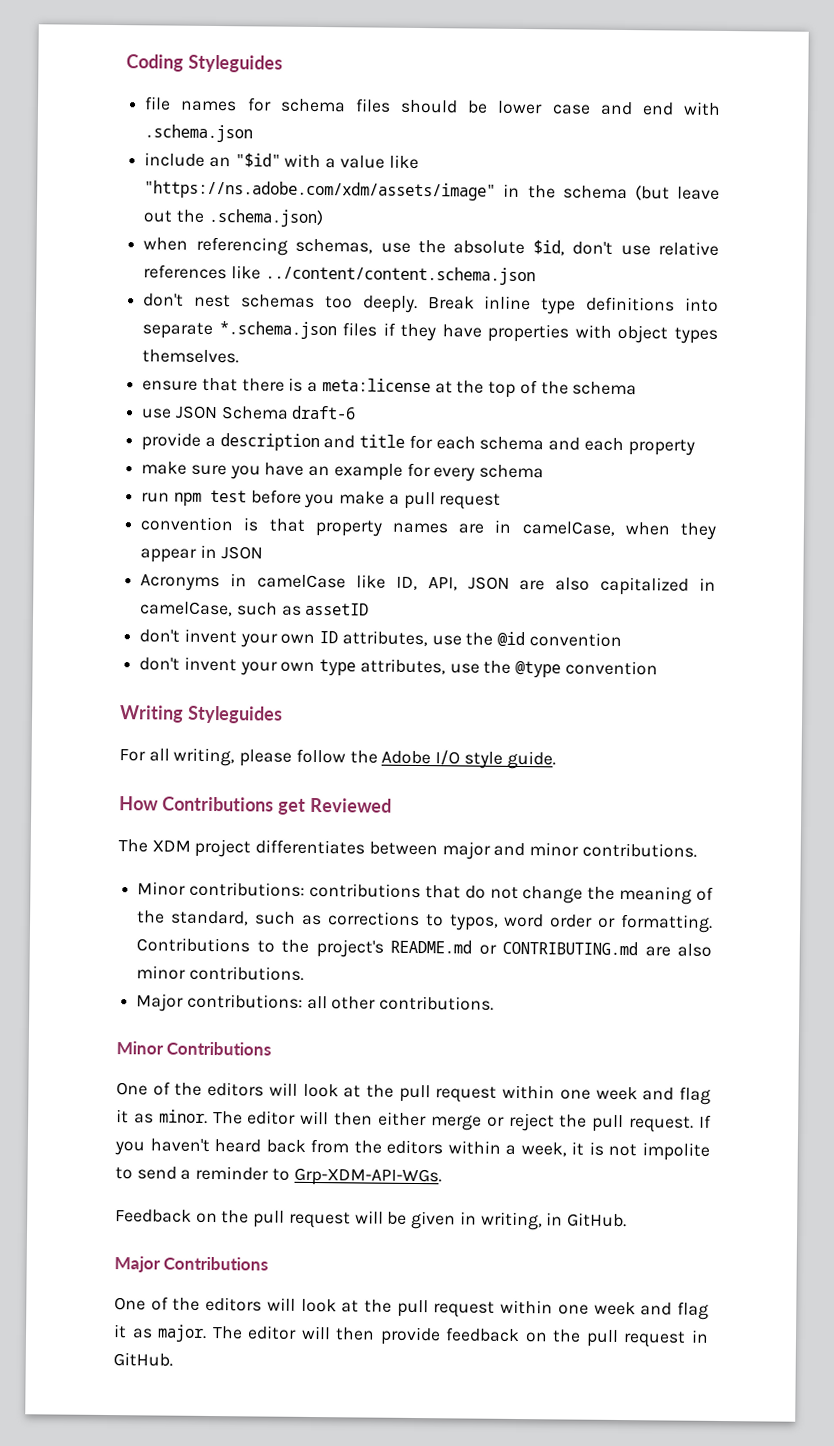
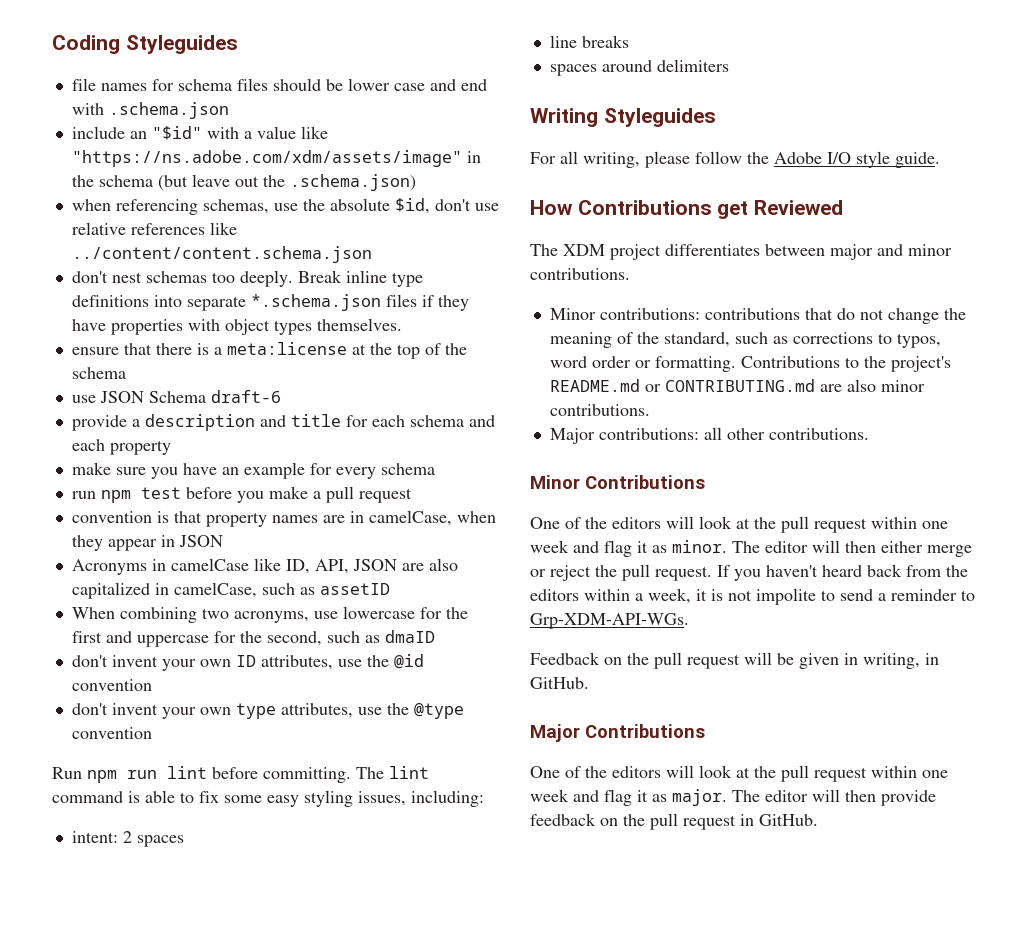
+ When combining two acronyms, use lowercase for the first and uppercase for the second, such as dmaID
+ Run npm run lint before committing. The lint command is able to fix some easy styling issues, including:
+ intent: 2 spaces
+ line breaks
+ spaces around delimiters

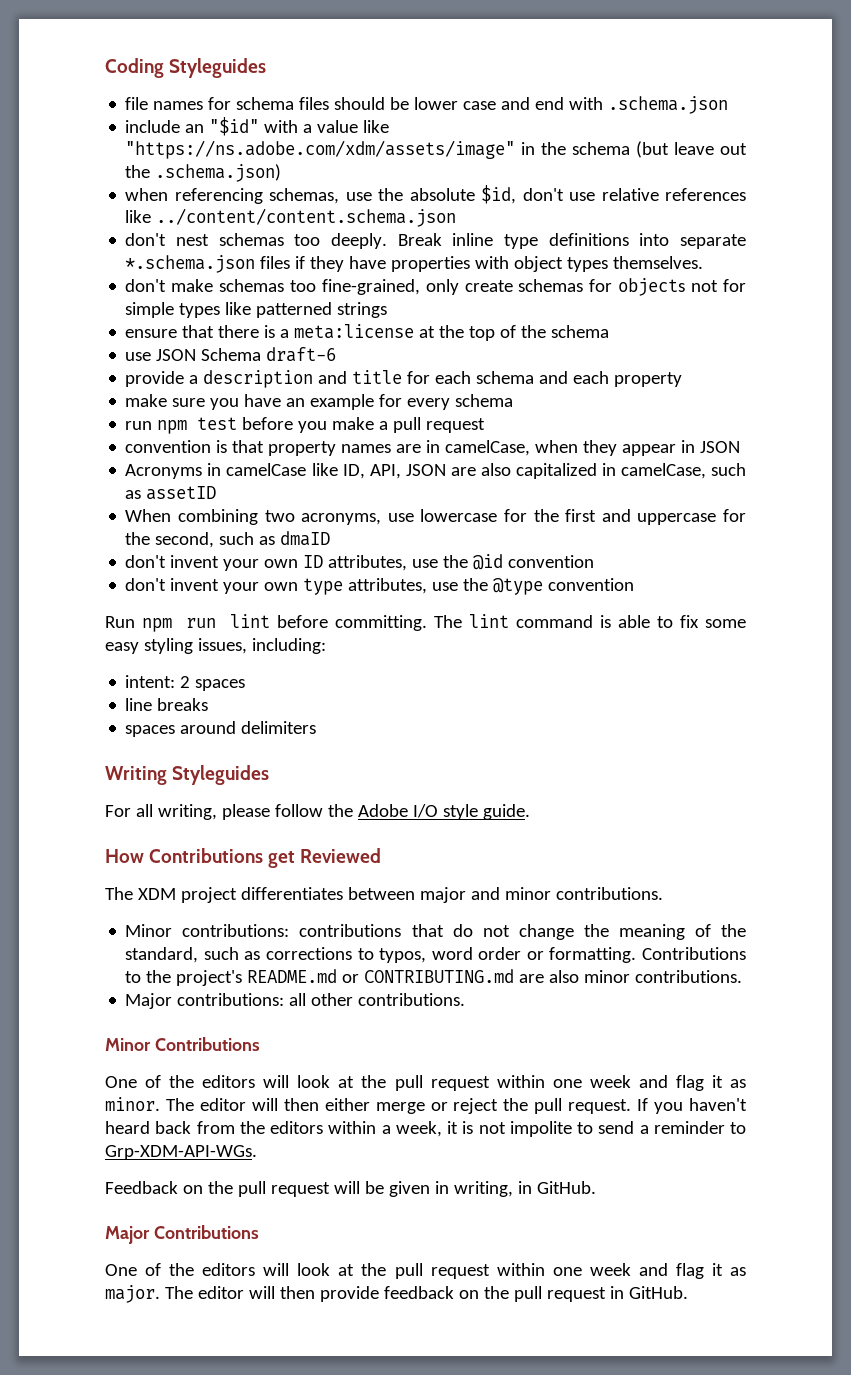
+ don't make schemas too fine-grained, only create schemas for objects not for simple types like patterned strings

